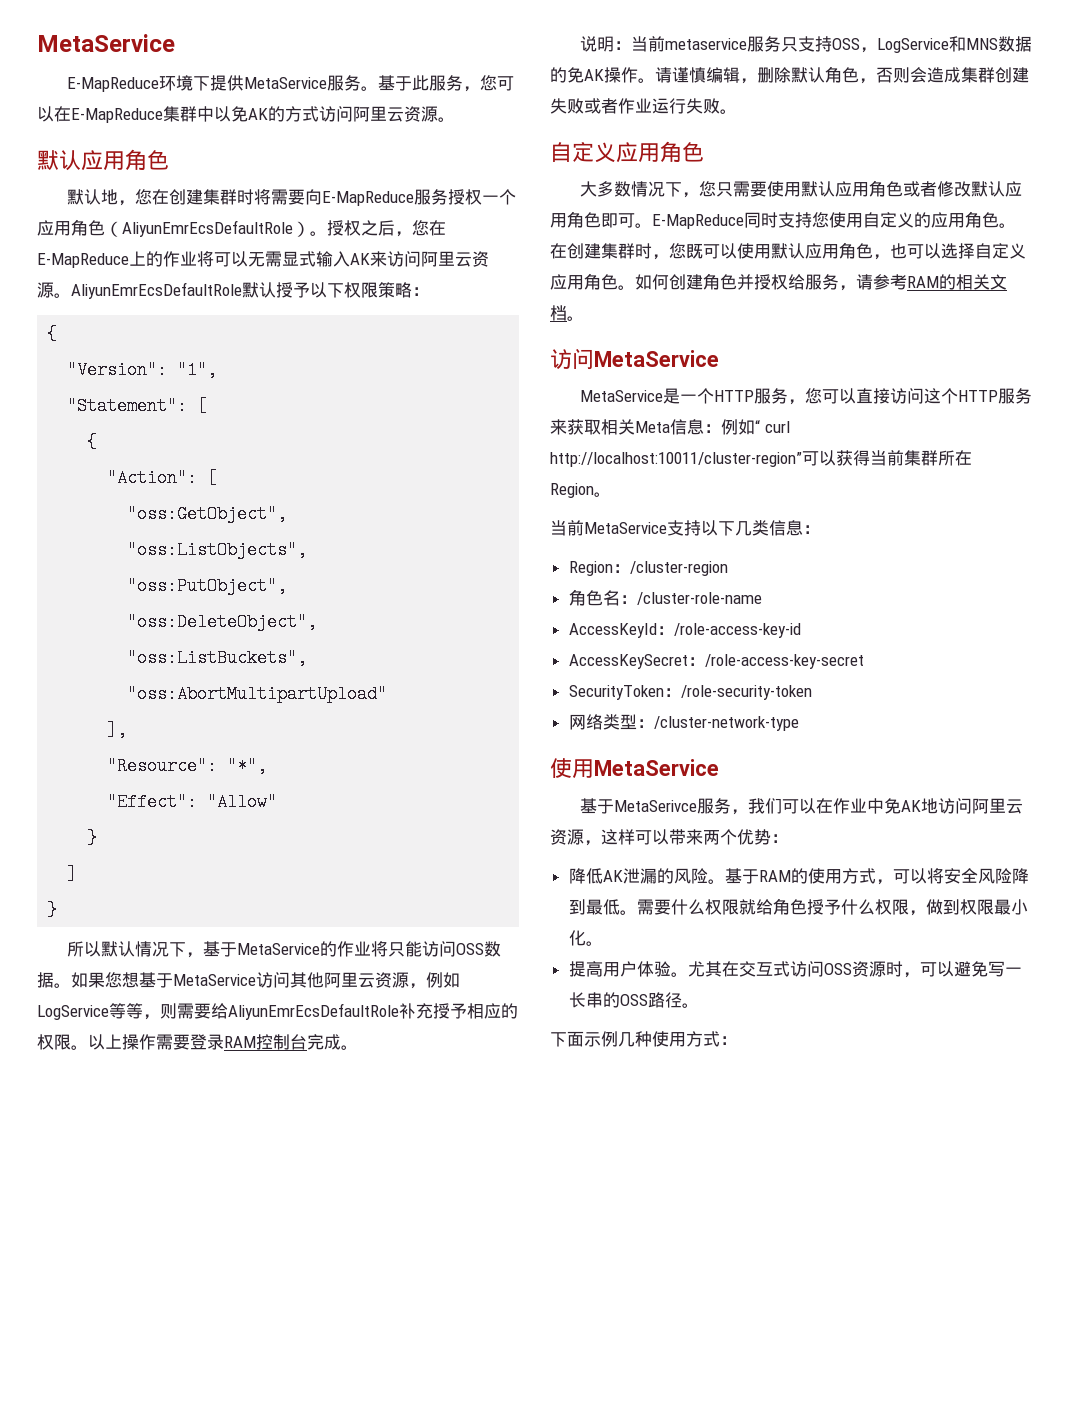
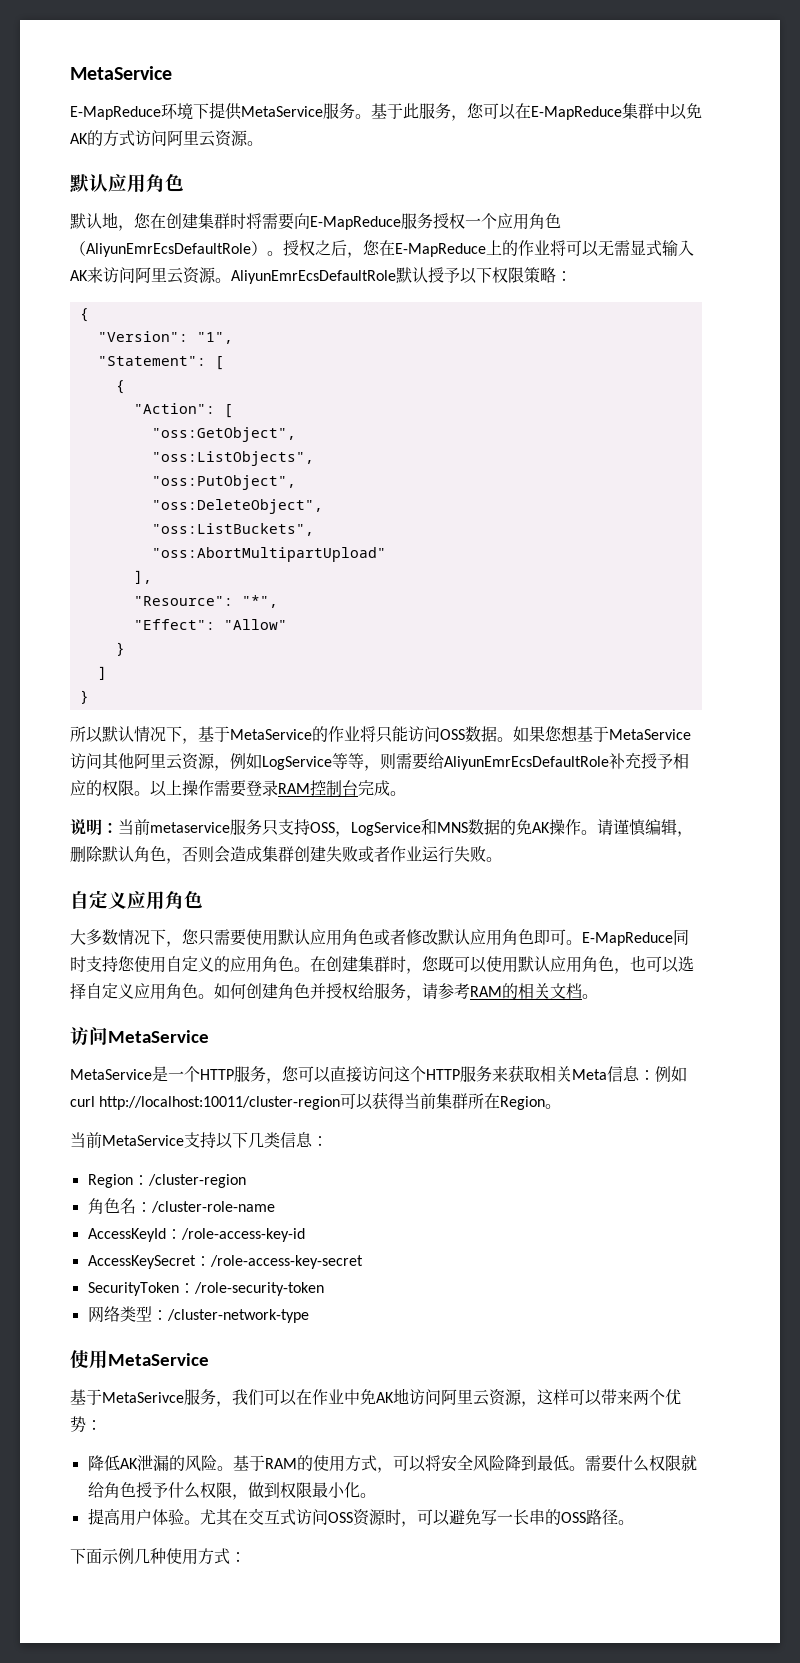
- MetaService是一个HTTP服务，您可以直接访问这个HTTP服务来获取相关Meta信息：例如“ curl http://localhost:10011/cluster-region”可以获得当前集群所在Region。
+ MetaService是一个HTTP服务，您可以直接访问这个HTTP服务来获取相关Meta信息：例如curl http://localhost:10011/cluster-region可以获得当前集群所在Region。

